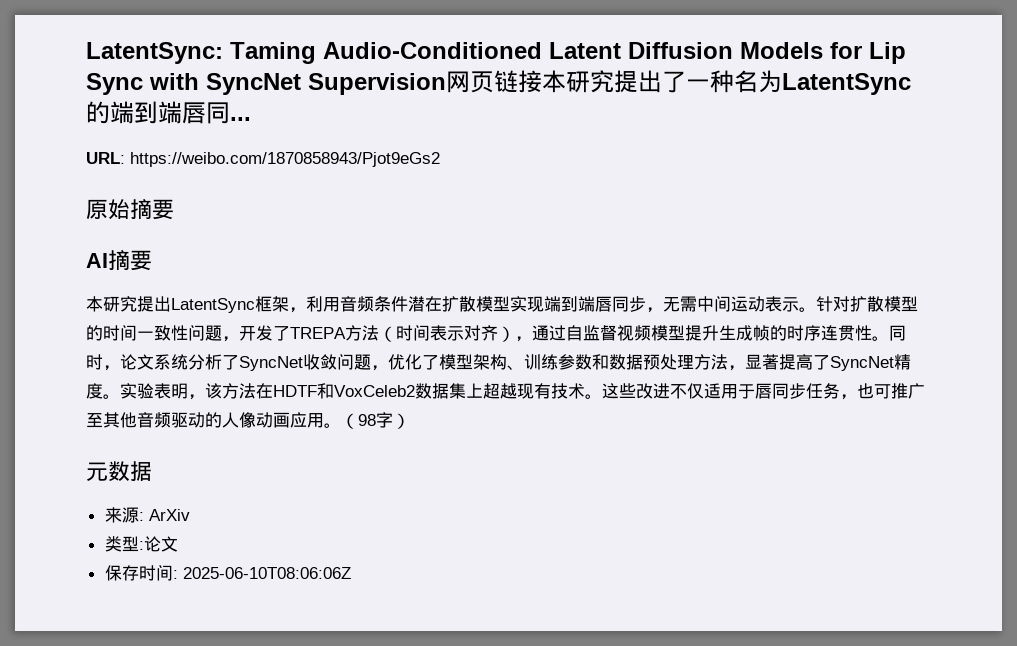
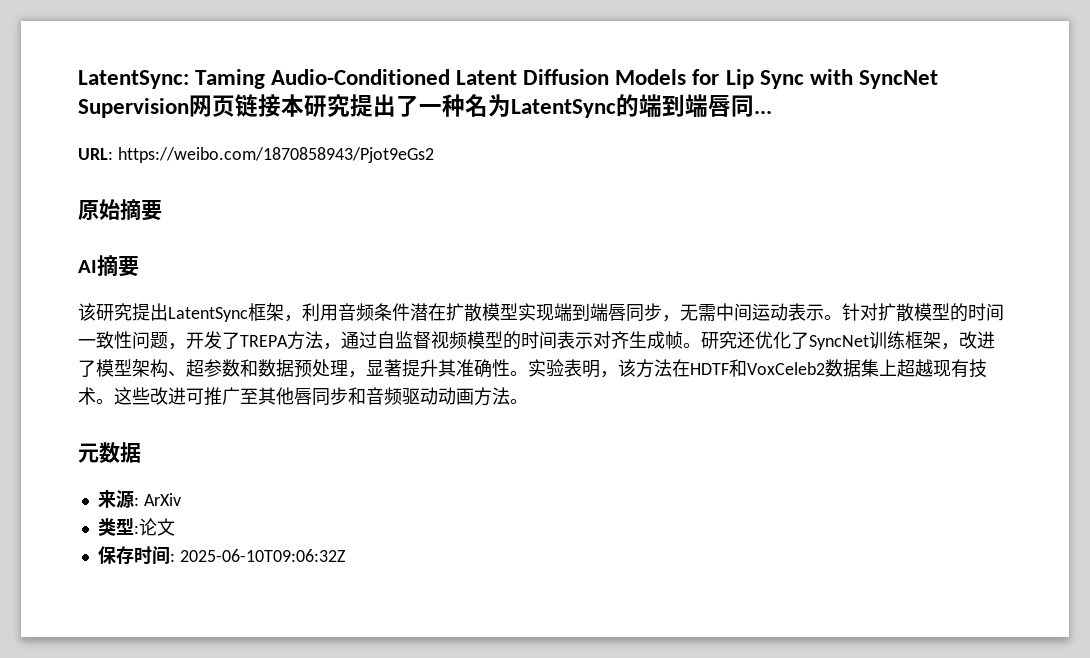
- 本研究提出LatentSync框架，利用音频条件潜在扩散模型实现端到端唇同步，无需中间运动表示。
+ 该研究提出LatentSync框架，利用音频条件潜在扩散模型实现端到端唇同步，无需中间运动表示。
- 针对扩散模型的时间一致性问题，开发了TREPA方法（时间表示对齐），通过自监督视频模型提升生成帧的时序连贯性。同时，论文系统分析了SyncNet收敛问题，优化了模型架构、训练参数和数据预处理方法，显著提高了SyncNet精度。
+ 针对扩散模型的时间一致性问题，开发了TREPA方法，通过自监督视频模型的时间表示对齐生成帧。研究还优化了SyncNet训练框架，改进了模型架构、超参数和数据预处理，显著提升其准确性。
- 这些改进不仅适用于唇同步任务，也可推广至其他音频驱动的人像动画应用。（98字）
+ 这些改进可推广至其他唇同步和音频驱动动画方法。
- 保存时间: 2025-06-10T08:06:06Z
+ 保存时间: 2025-06-10T09:06:32Z

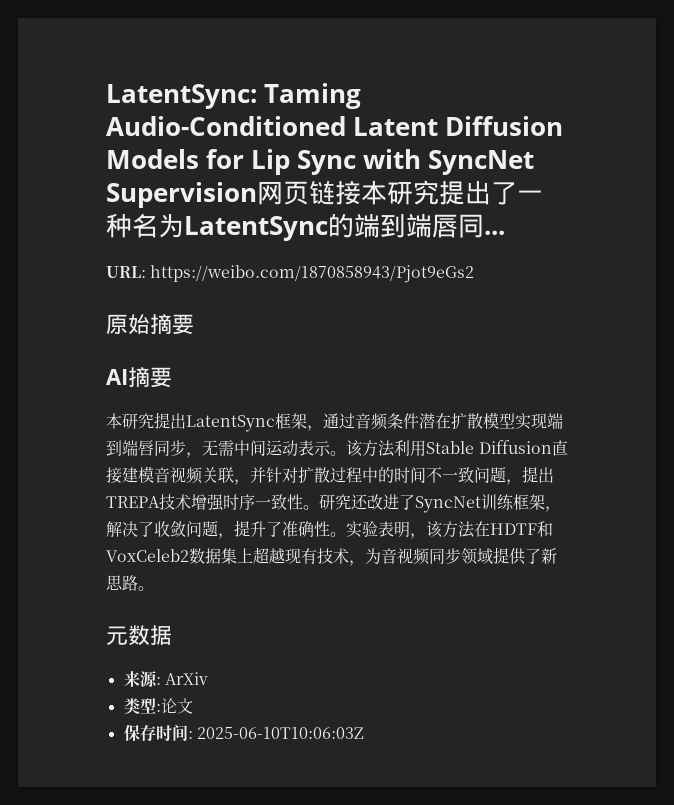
- 该研究提出LatentSync框架，利用音频条件潜在扩散模型实现端到端唇同步，无需中间运动表示。
+ 本研究提出LatentSync框架，通过音频条件潜在扩散模型实现端到端唇同步，无需中间运动表示。
- 针对扩散模型的时间一致性问题，开发了TREPA方法，通过自监督视频模型的时间表示对齐生成帧。
+ 该方法利用Stable Diffusion直接建模音视频关联，并针对扩散过程中的时间不一致问题，提出TREPA技术增强时序一致性。
- 研究还优化了SyncNet训练框架，改进了模型架构、超参数和数据预处理，显著提升其准确性。
+ 研究还改进了SyncNet训练框架，解决了收敛问题，提升了准确性。
- 实验表明，该方法在HDTF和VoxCeleb2数据集上超越现有技术。这些改进可推广至其他唇同步和音频驱动动画方法。
+ 实验表明，该方法在HDTF和VoxCeleb2数据集上超越现有技术，为音视频同步领域提供了新思路。
- 保存时间: 2025-06-10T09:06:32Z
+ 保存时间: 2025-06-10T10:06:03Z

